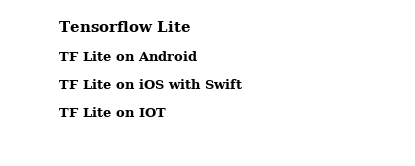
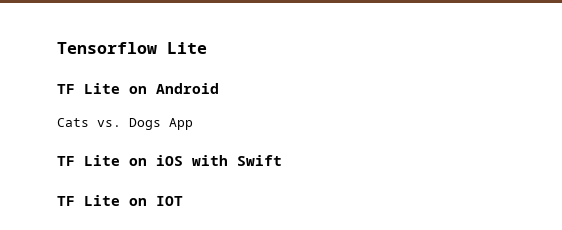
+ Cats vs. Dogs App

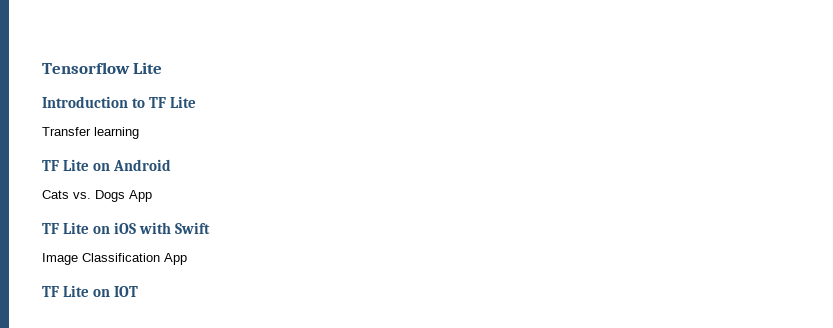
+ Introduction to TF Lite
+ Transfer learning
+ Image Classification App

